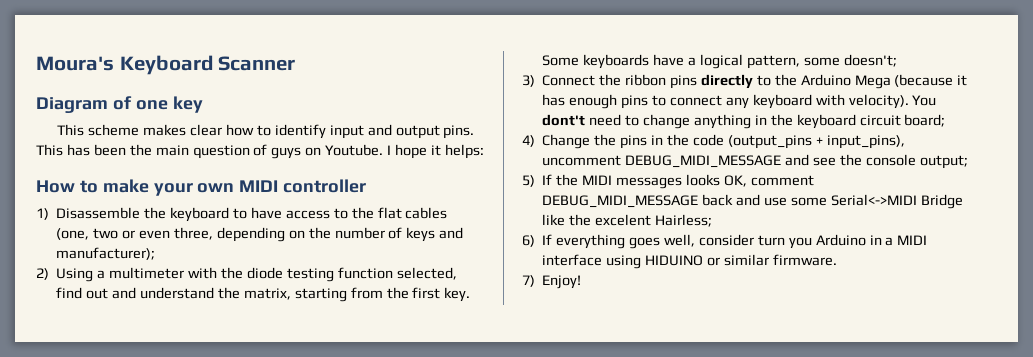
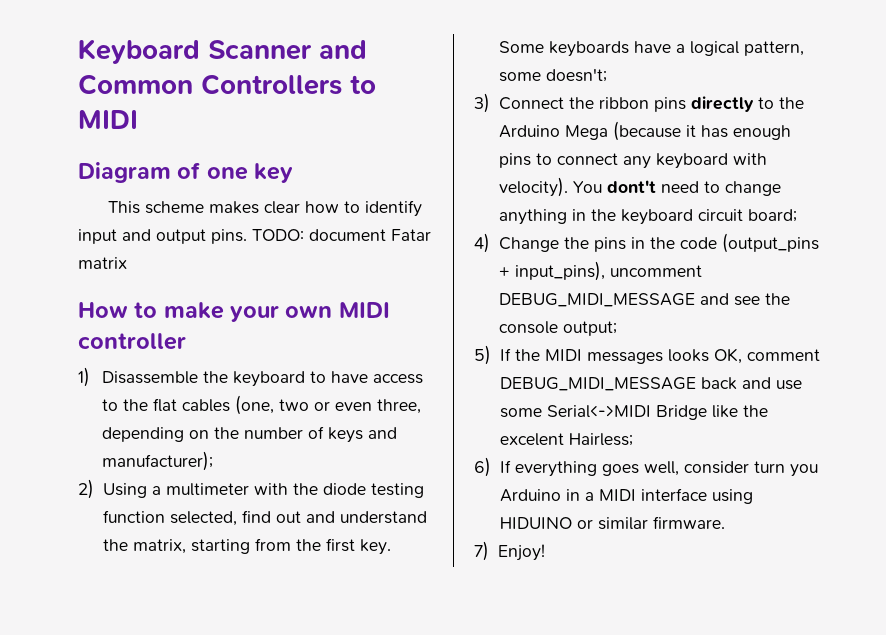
- Moura's Keyboard Scanner
+ Keyboard Scanner and Common Controllers to MIDI
- This has been the main question of guys on Youtube. I hope it helps:
+ TODO: document Fatar matrix

